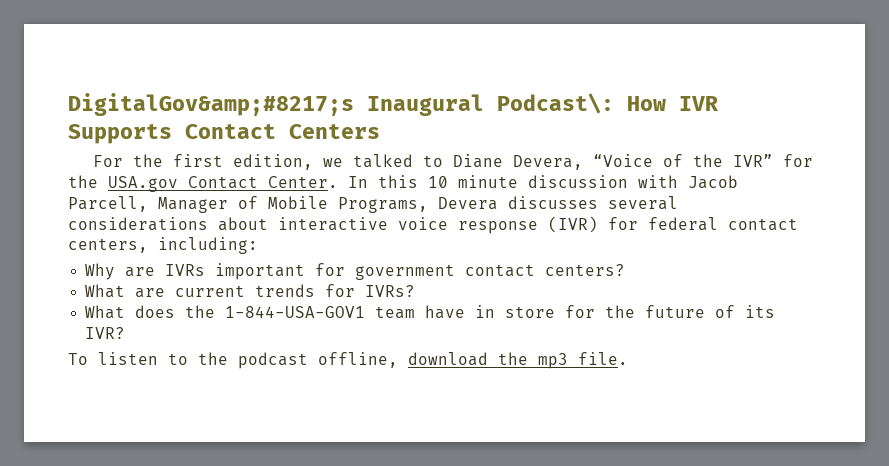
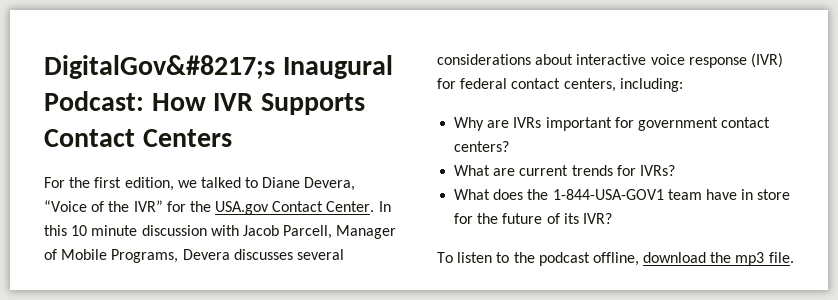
- DigitalGov&amp;#8217;s Inaugural Podcast\: How IVR Supports Contact Centers
+ DigitalGov&#8217;s Inaugural Podcast: How IVR Supports Contact Centers

